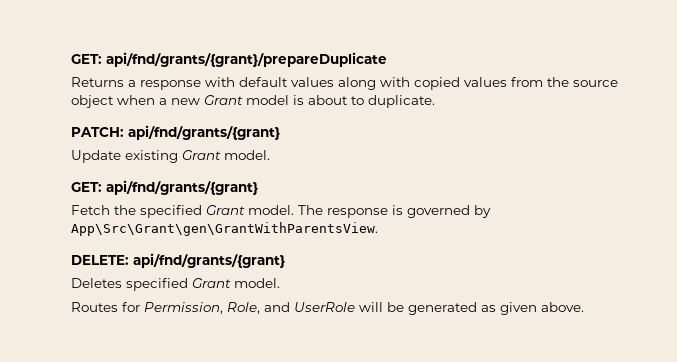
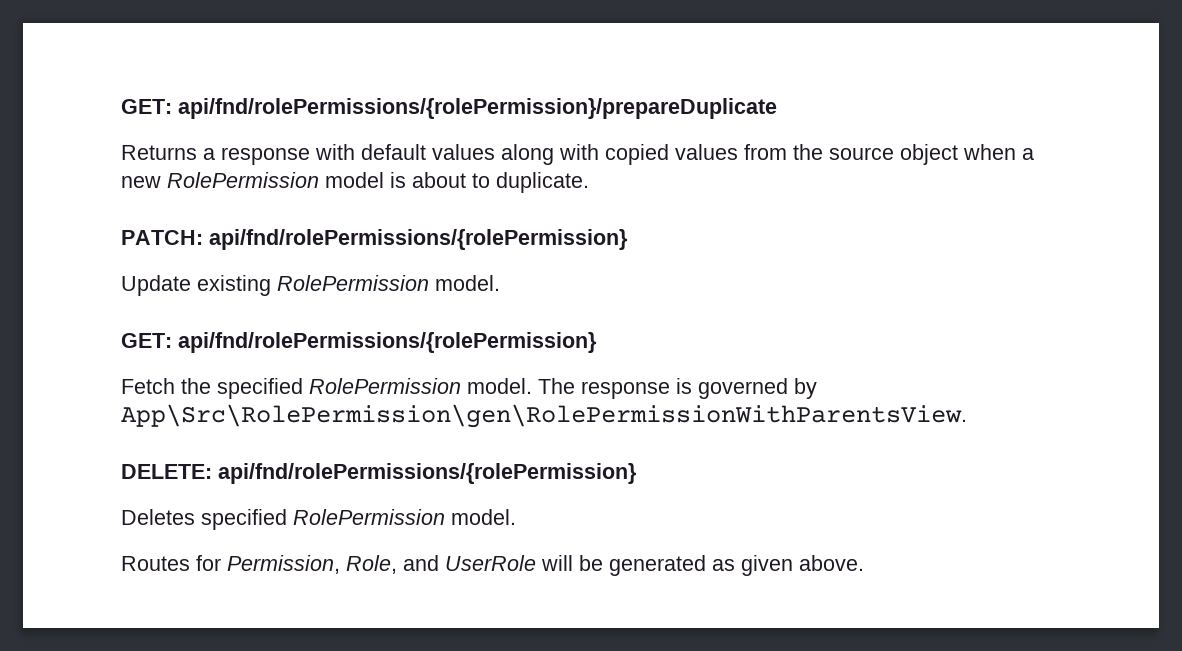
- GET: api/fnd/grants/{grant}/prepareDuplicate
+ GET: api/fnd/rolePermissions/{rolePermission}/prepareDuplicate
- Returns a response with default values along with copied values from the source object when a new Grant model is about to duplicate.
+ Returns a response with default values along with copied values from the source object when a new RolePermission model is about to duplicate.
- PATCH: api/fnd/grants/{grant}
+ PATCH: api/fnd/rolePermissions/{rolePermission}
- Update existing Grant model.
+ Update existing RolePermission model.
- GET: api/fnd/grants/{grant}
+ GET: api/fnd/rolePermissions/{rolePermission}
- Fetch the specified Grant model.
+ Fetch the specified RolePermission model.
- The response is governed by App\Src\Grant\gen\GrantWithParentsView.
+ The response is governed by App\Src\RolePermission\gen\RolePermissionWithParentsView.
- DELETE: api/fnd/grants/{grant}
+ DELETE: api/fnd/rolePermissions/{rolePermission}
- Deletes specified Grant model.
+ Deletes specified RolePermission model.

